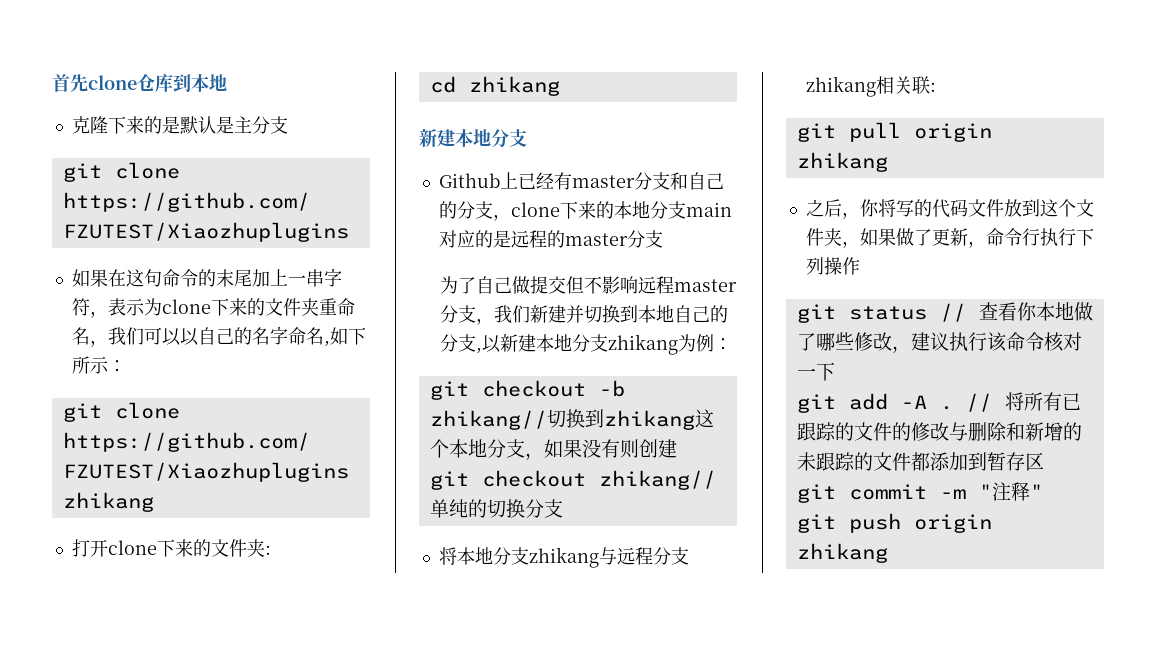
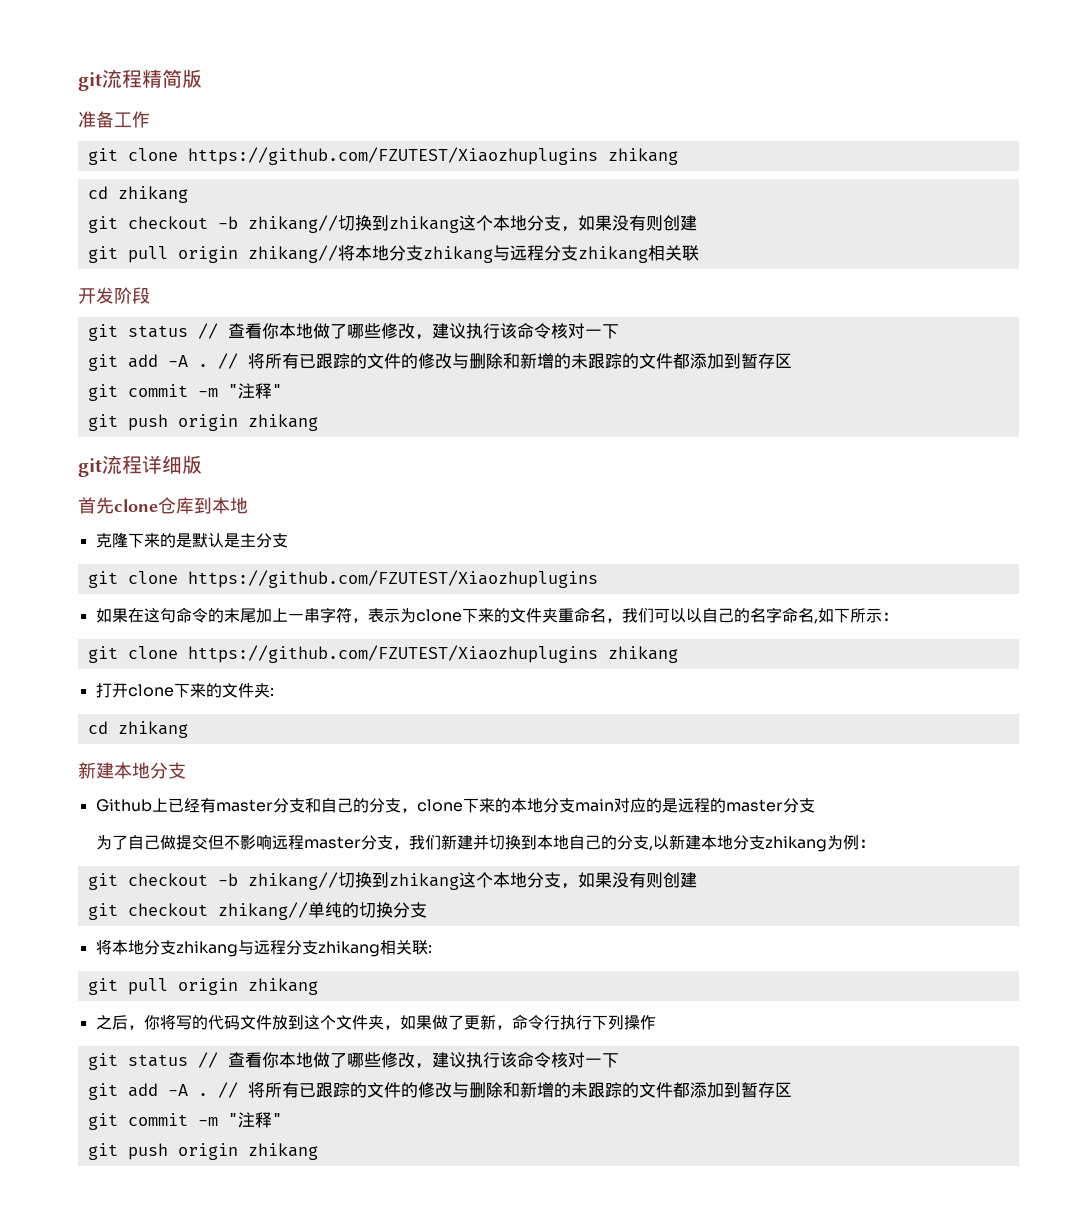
+ git流程精简版
+ 准备工作
+ git clone https://github.com/FZUTEST/Xiaozhuplugins zhikang
+ cd zhikang
+ git checkout -b zhikang//切换到zhikang这个本地分支，如果没有则创建
+ git pull origin zhikang//将本地分支zhikang与远程分支zhikang相关联
+ 开发阶段
+ git status // 查看你本地做了哪些修改，建议执行该命令核对一下
+ git add -A . // 将所有已跟踪的文件的修改与删除和新增的未跟踪的文件都添加到暂存区
+ git commit -m "注释"
+ git push origin zhikang
+ git流程详细版

